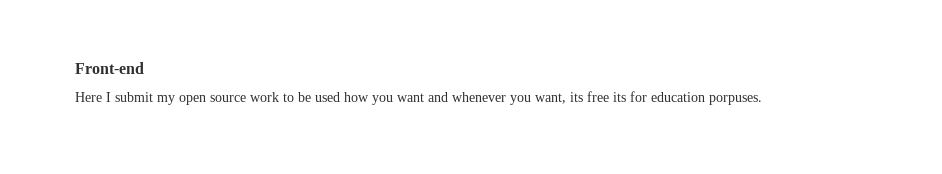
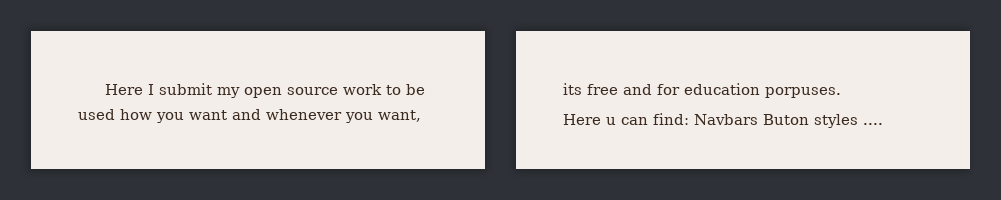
- Front-end
- Here I submit my open source work to be used how you want and whenever you want, its free its for education porpuses.
+ Here I submit my open source work to be used how you want and whenever you want, its free and for education porpuses.
+ Here u can find: Navbars Buton styles ....

